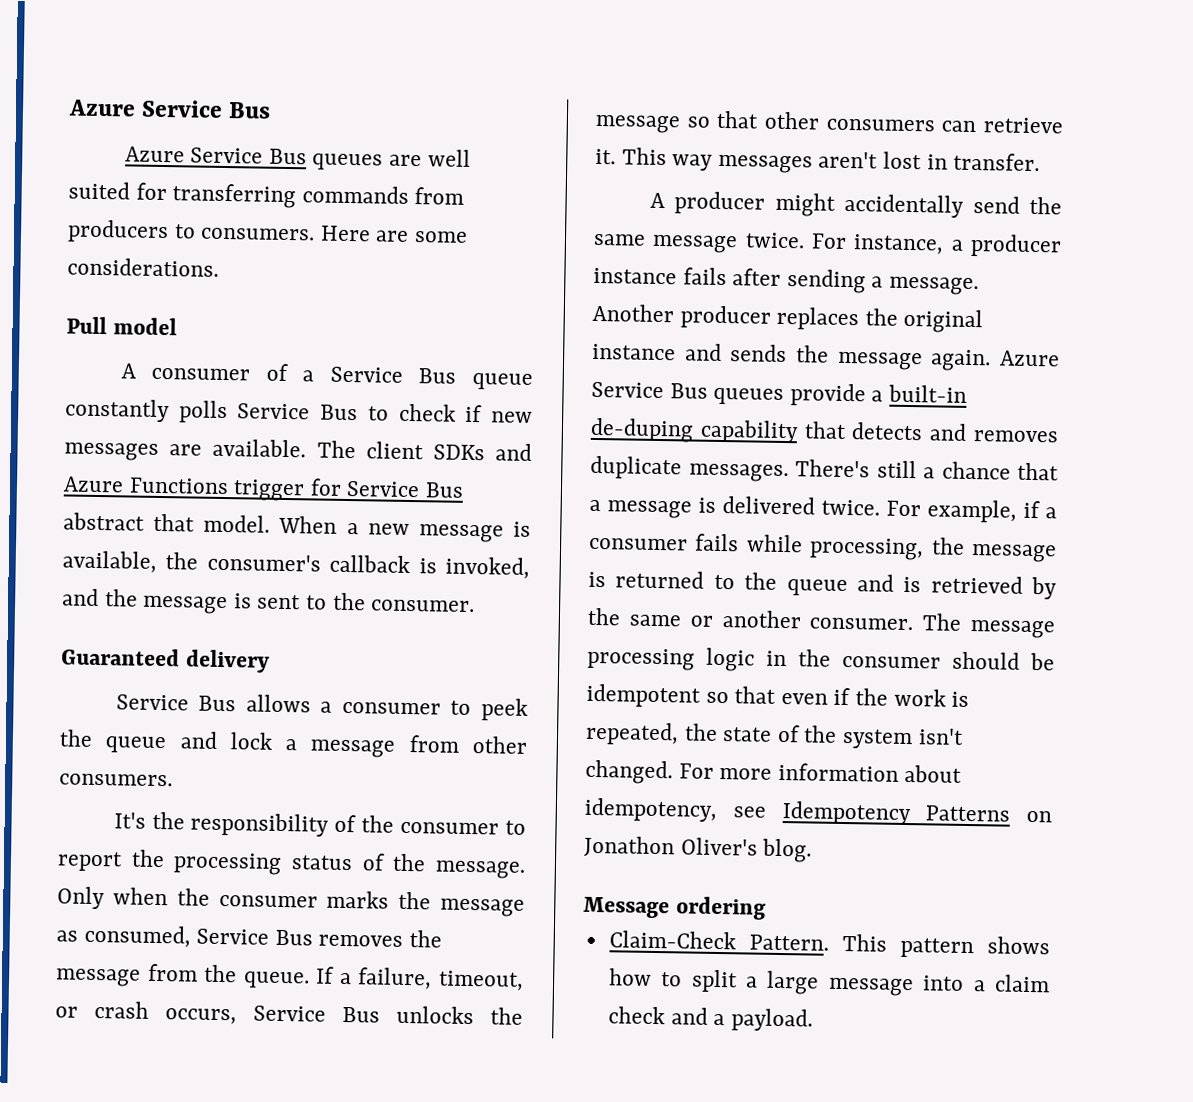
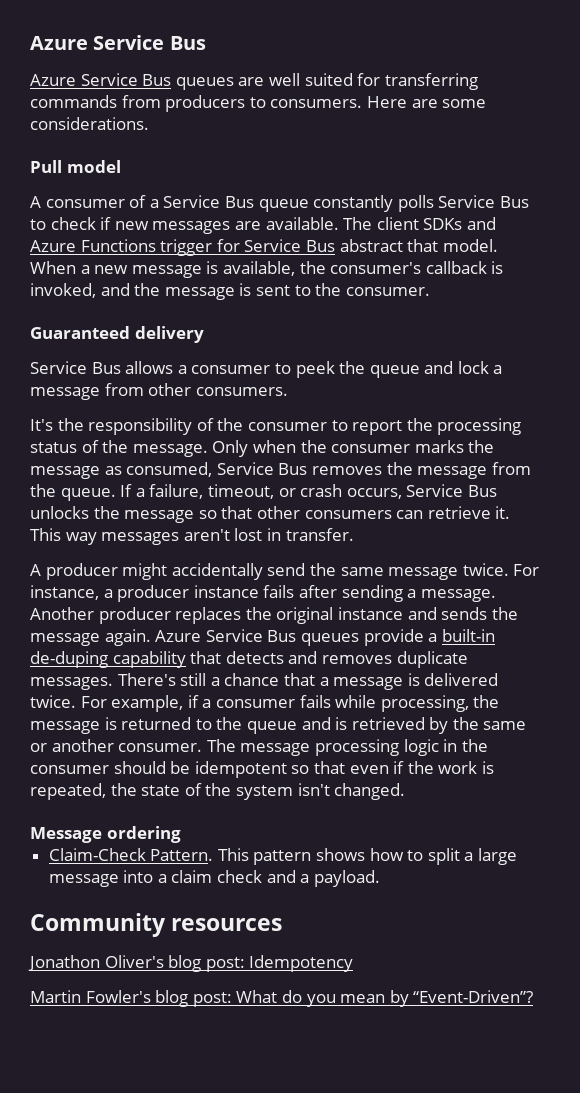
- For more information about idempotency, see Idempotency Patterns on Jonathon Oliver's blog.
+ Community resources
+ Jonathon Oliver's blog post: Idempotency
+ Martin Fowler's blog post: What do you mean by “Event-Driven”?

